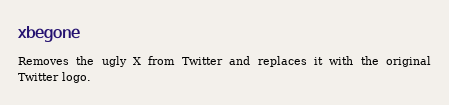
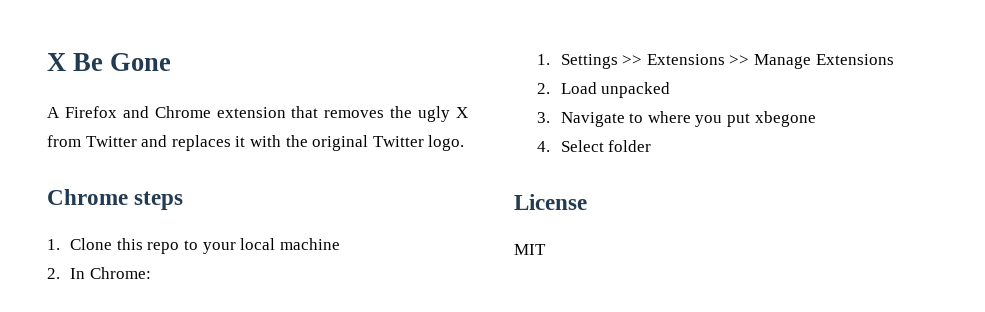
- xbegone
- Removes the ugly X from Twitter and replaces it with the original Twitter logo.
+ X Be Gone
+ A Firefox and Chrome extension that removes the ugly X from Twitter and replaces it with the original Twitter logo.
+ Chrome steps
+ 1. Clone this repo to your local machine
+ 2. In Chrome:
+ 1. Settings >> Extensions >> Manage Extensions
+ 2. Load unpacked
+ 3. Navigate to where you put xbegone
+ 4. Select folder
+ License
+ MIT

